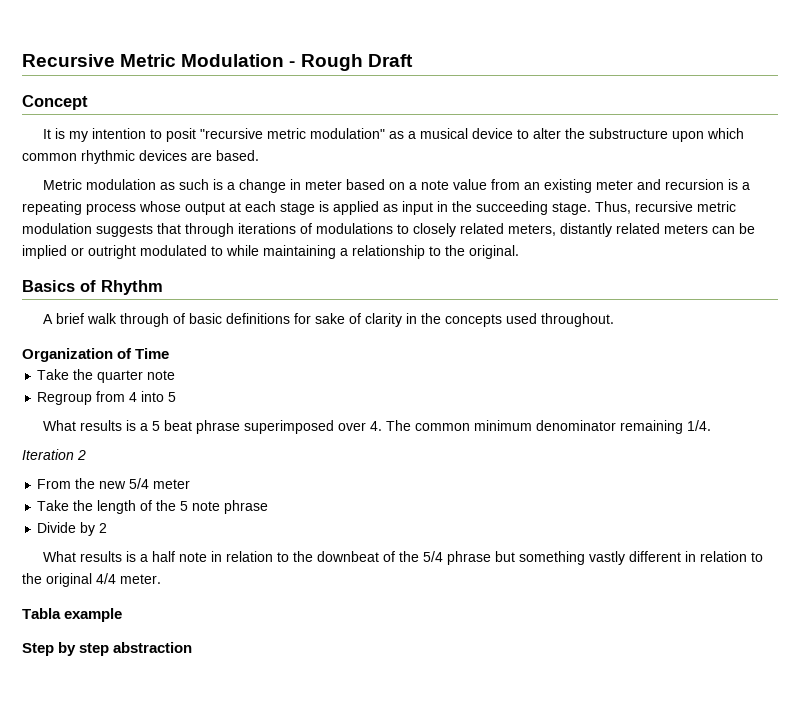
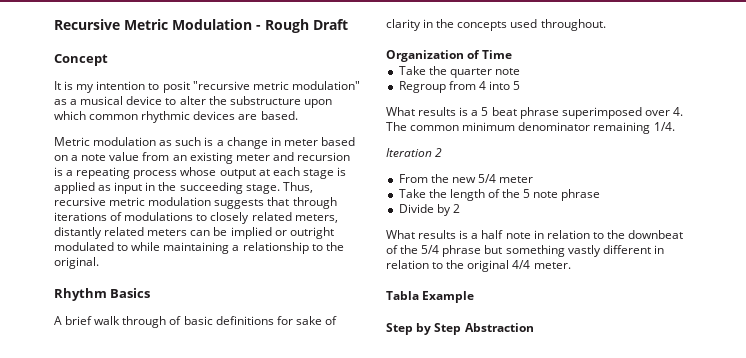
- Basics of Rhythm
+ Rhythm Basics
- Tabla example
+ Tabla Example
- Step by step abstraction
+ Step by Step Abstraction

